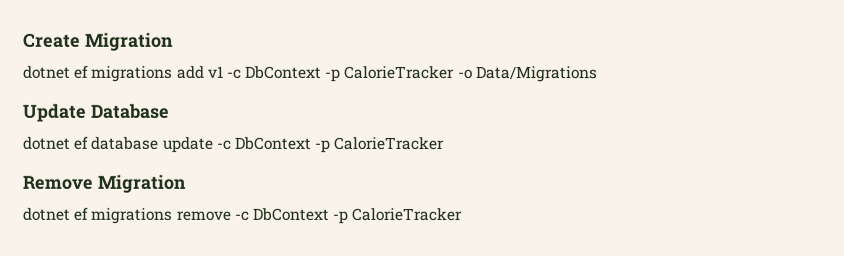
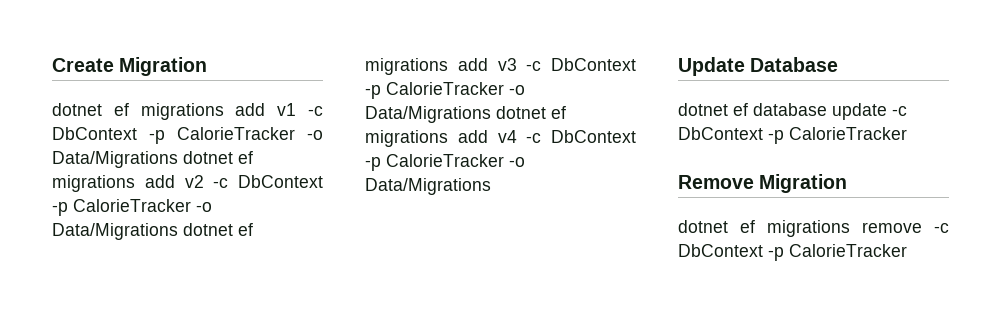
- dotnet ef migrations add v1 -c DbContext -p CalorieTracker -o Data/Migrations
+ dotnet ef migrations add v1 -c DbContext -p CalorieTracker -o Data/Migrations dotnet ef migrations add v2 -c DbContext -p CalorieTracker -o Data/Migrations dotnet ef migrations add v3 -c DbContext -p CalorieTracker -o Data/Migrations dotnet ef migrations add v4 -c DbContext -p CalorieTracker -o Data/Migrations

